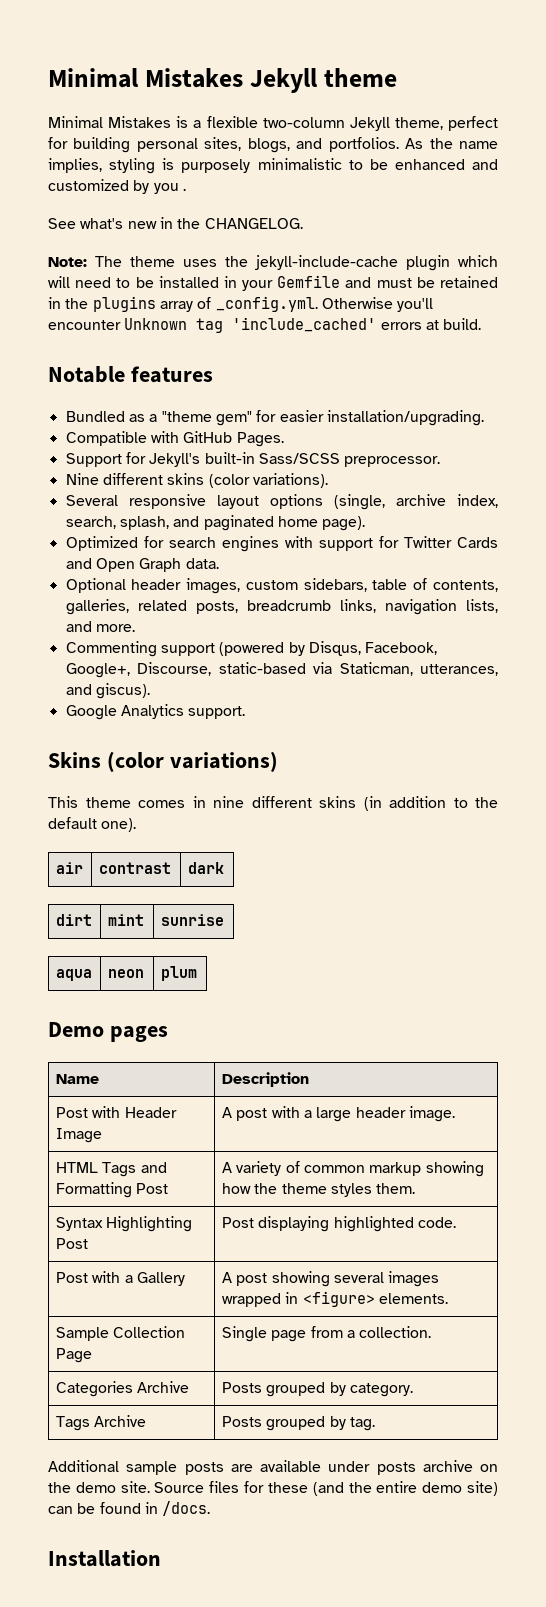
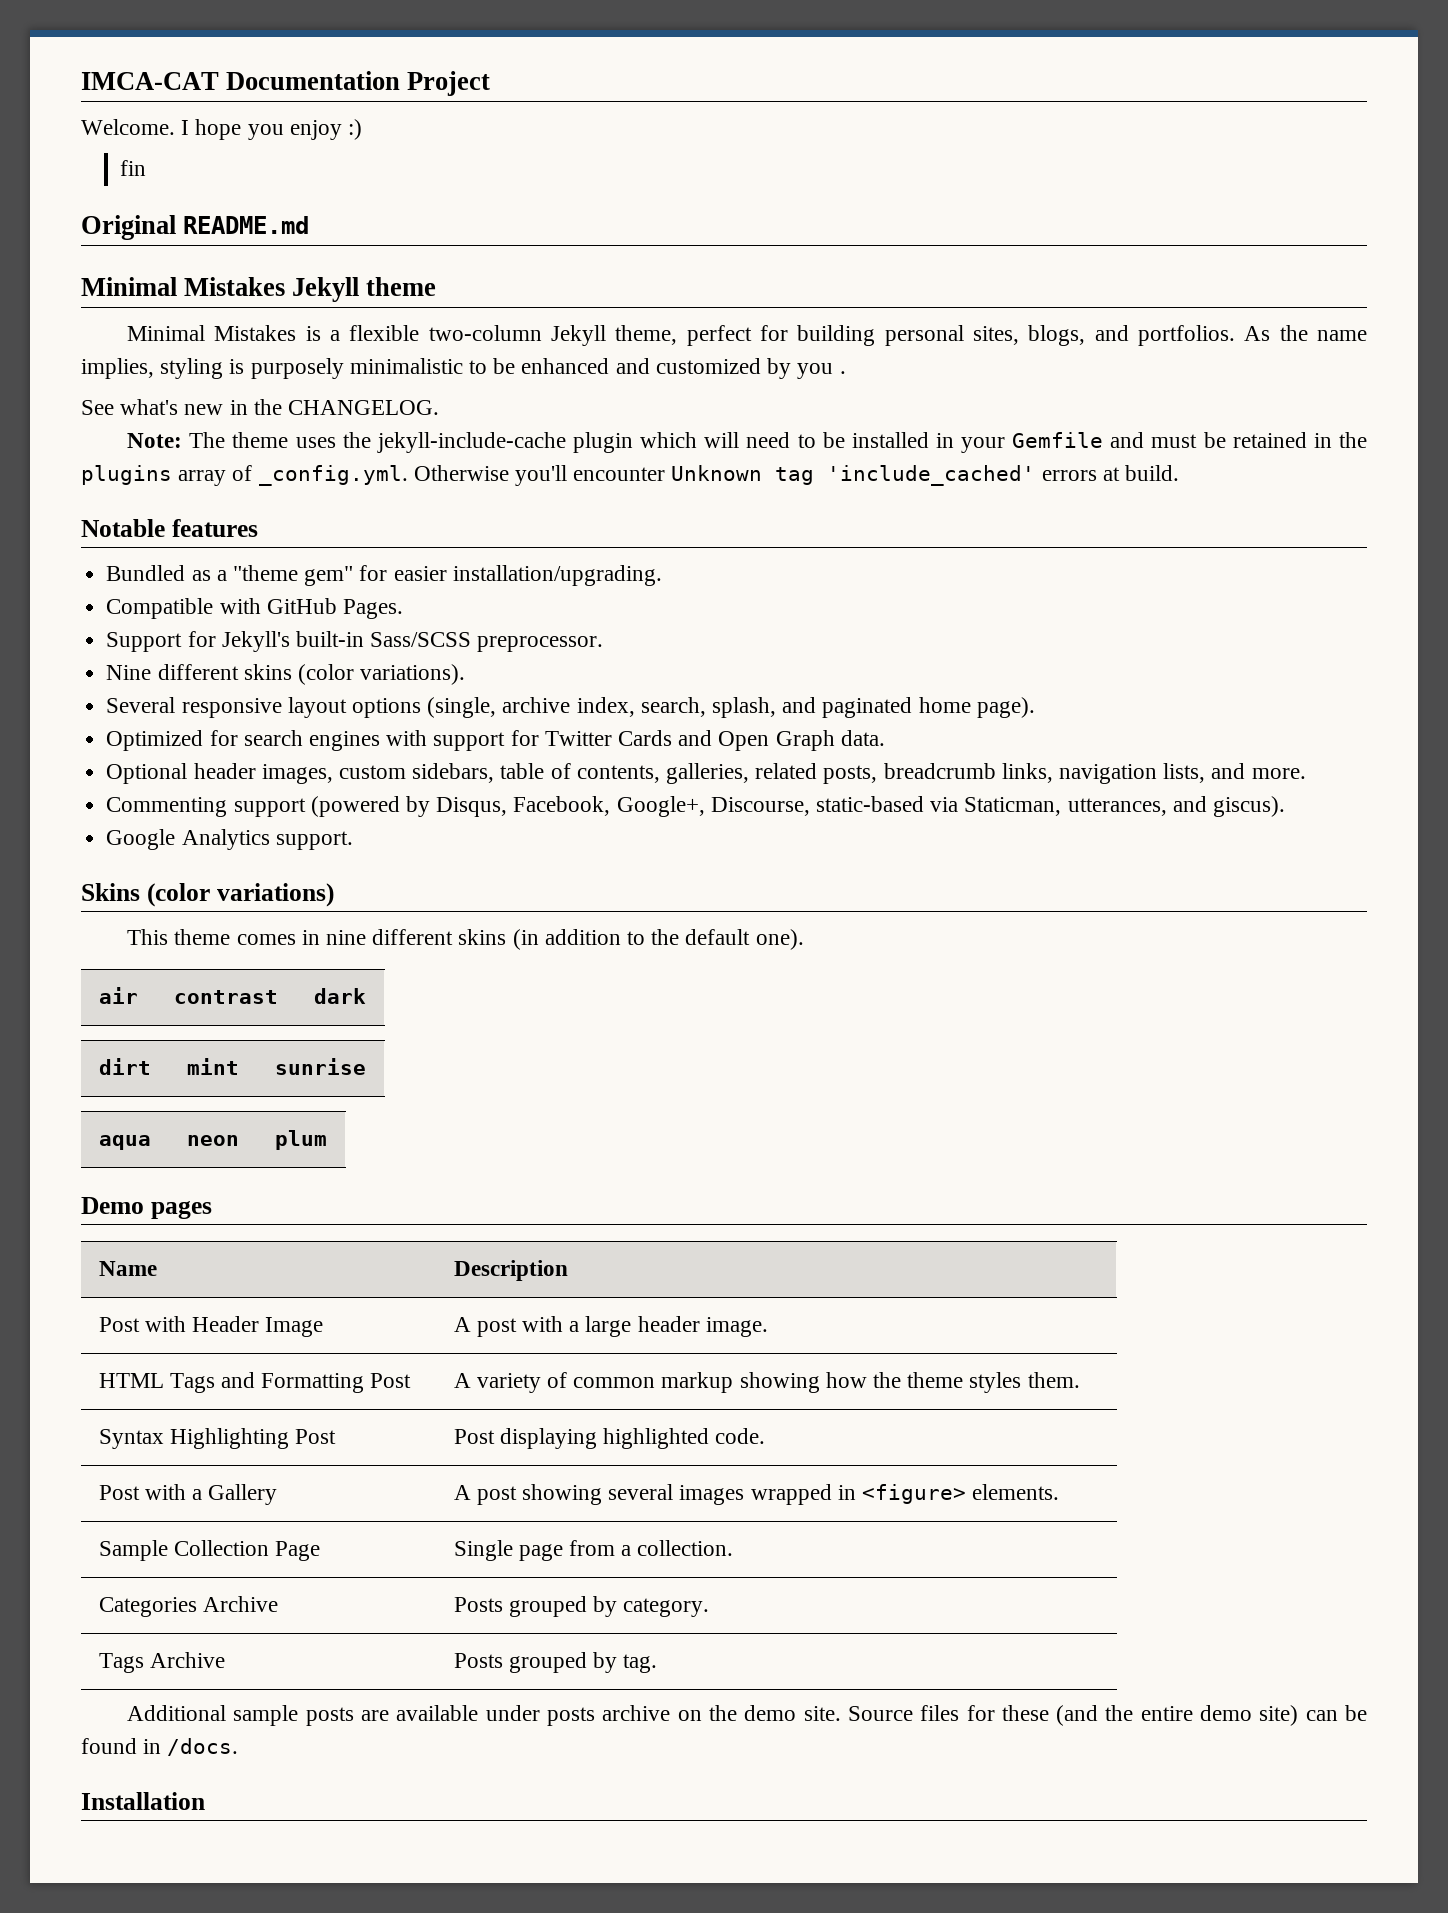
+ IMCA-CAT Documentation Project
+ Welcome. I hope you enjoy :)
+ fin
+ Original README.md

